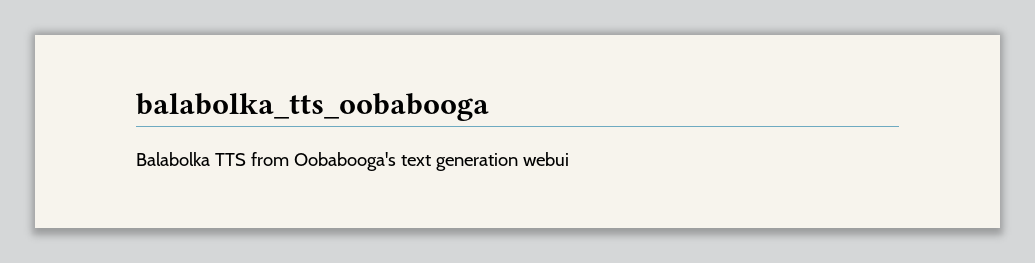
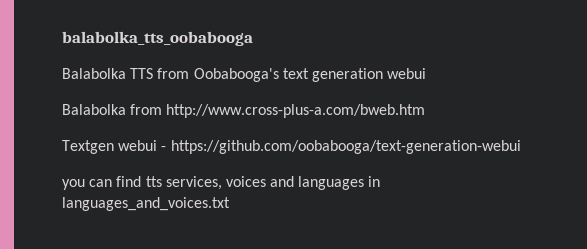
+ Balabolka from http://www.cross-plus-a.com/bweb.htm
+ Textgen webui - https://github.com/oobabooga/text-generation-webui
+ you can find tts services, voices and languages in languages_and_voices.txt

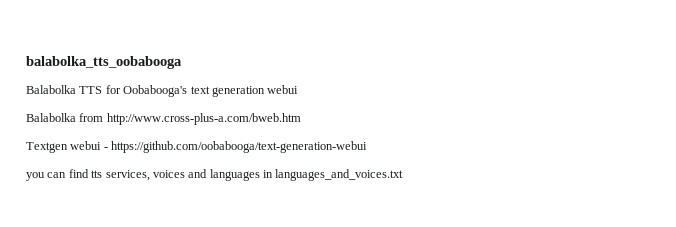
- Balabolka TTS from Oobabooga's text generation webui
+ Balabolka TTS for Oobabooga's text generation webui

